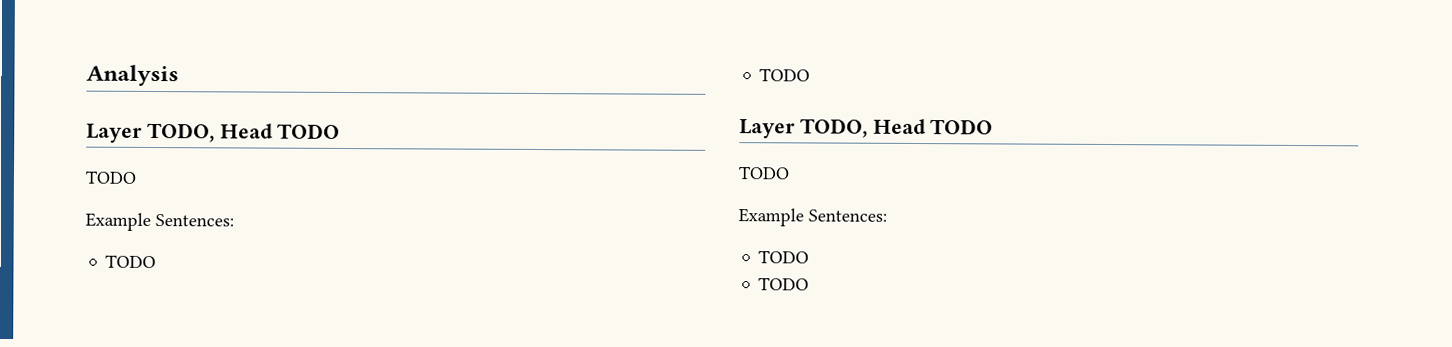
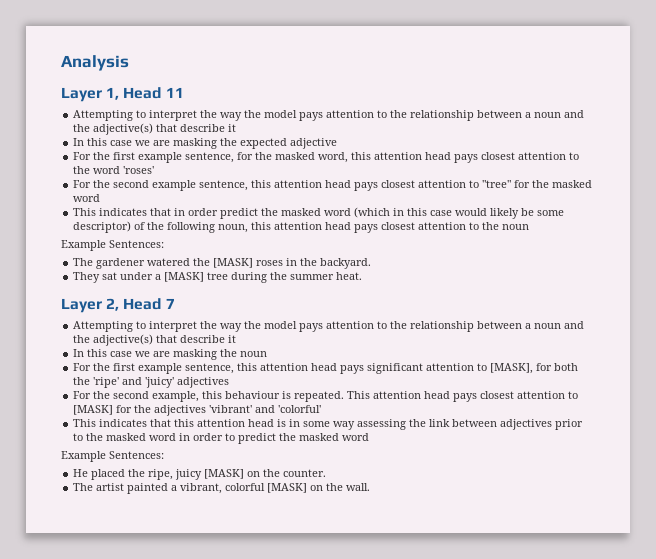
  Analysis
- Layer TODO, Head TODO
- TODO
+ Layer 1, Head 11
+ Attempting to interpret the way the model pays attention to the relationship between a noun and the adjective(s) that describe it
+ In this case we are masking the expected adjective
+ For the first example sentence, for the masked word, this attention head pays closest attention to the word 'roses'
+ For the second example sentence, this attention head pays closest attention to "tree" for the masked word
+ This indicates that in order predict the masked word (which in this case would likely be some descriptor) of the following noun, this attention head pays closest attention to the noun
  Example Sentences:
- TODO
- TODO
- Layer TODO, Head TODO
- TODO
+ The gardener watered the [MASK] roses in the backyard.
+ They sat under a [MASK] tree during the summer heat.
+ Layer 2, Head 7
+ Attempting to interpret the way the model pays attention to the relationship between a noun and the adjective(s) that describe it
+ In this case we are masking the noun
+ For the first example sentence, this attention head pays significant attention to [MASK], for both the 'ripe' and 'juicy' adjectives
+ For the second example, this behaviour is repeated. This attention head pays closest attention to [MASK] for the adjectives 'vibrant' and 'colorful'
+ This indicates that this attention head is in some way assessing the link between adjectives prior to the masked word in order to predict the masked word
  Example Sentences:
- TODO
- TODO
+ He placed the ripe, juicy [MASK] on the counter.
+ The artist painted a vibrant, colorful [MASK] on the wall.

